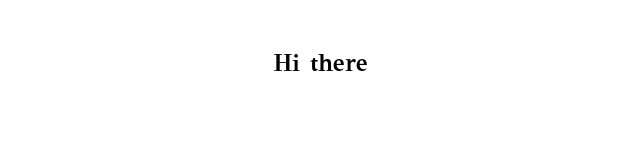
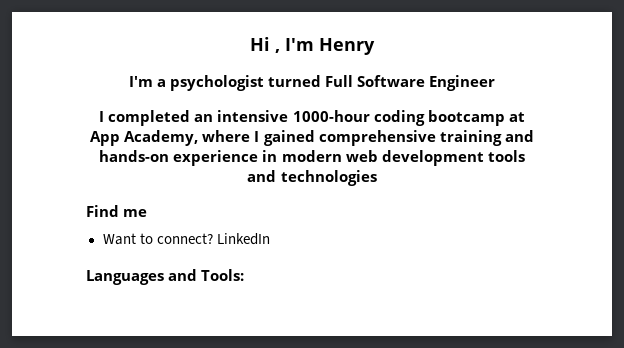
- Hi there
+ Hi , I'm Henry
+ I'm a psychologist turned Full Software Engineer
+ I completed an intensive 1000-hour coding bootcamp at App Academy, where I gained comprehensive training and hands-on experience in modern web development tools and technologies
+ Find me
+ Want to connect? LinkedIn
+ Languages and Tools:

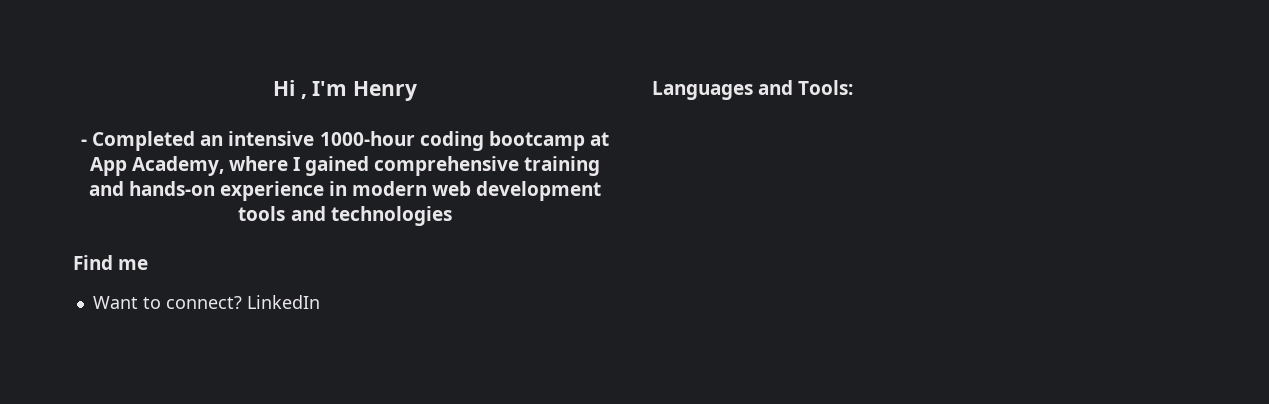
- I'm a psychologist turned Full Software Engineer
- I completed an intensive 1000-hour coding bootcamp at App Academy, where I gained comprehensive training and hands-on experience in modern web development tools and technologies
+ - Completed an intensive 1000-hour coding bootcamp at App Academy, where I gained comprehensive training and hands-on experience in modern web development tools and technologies

